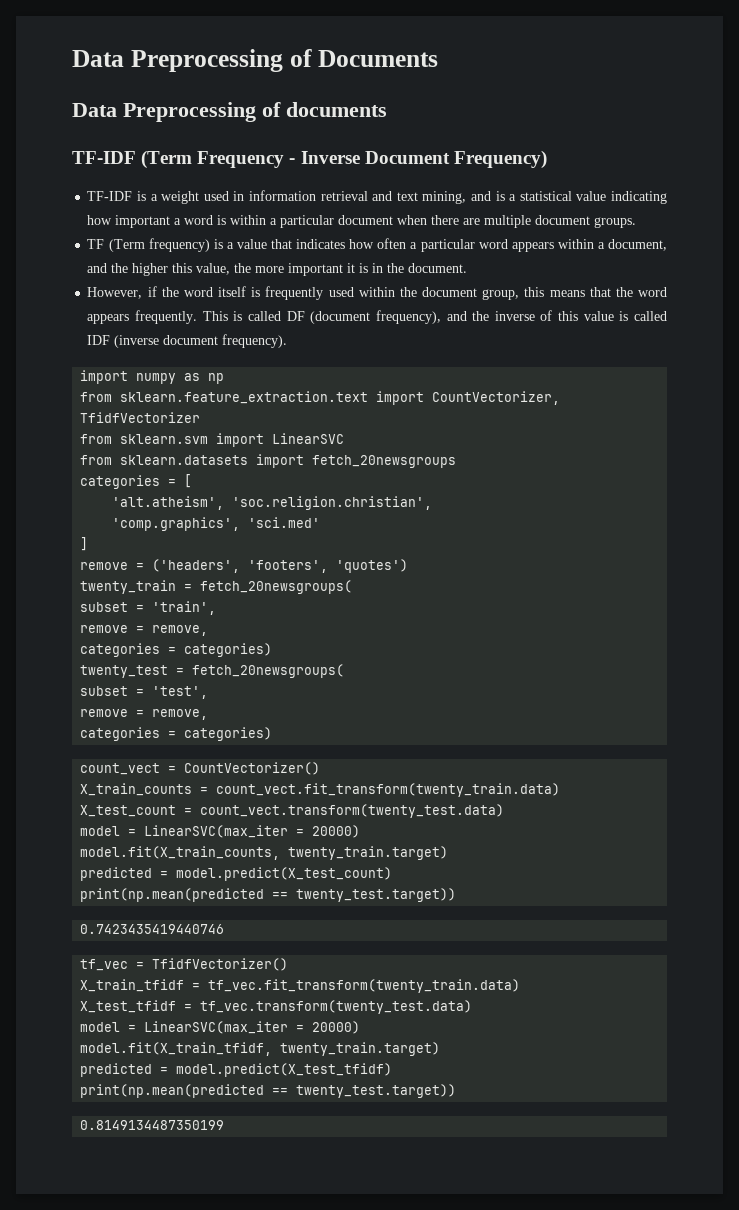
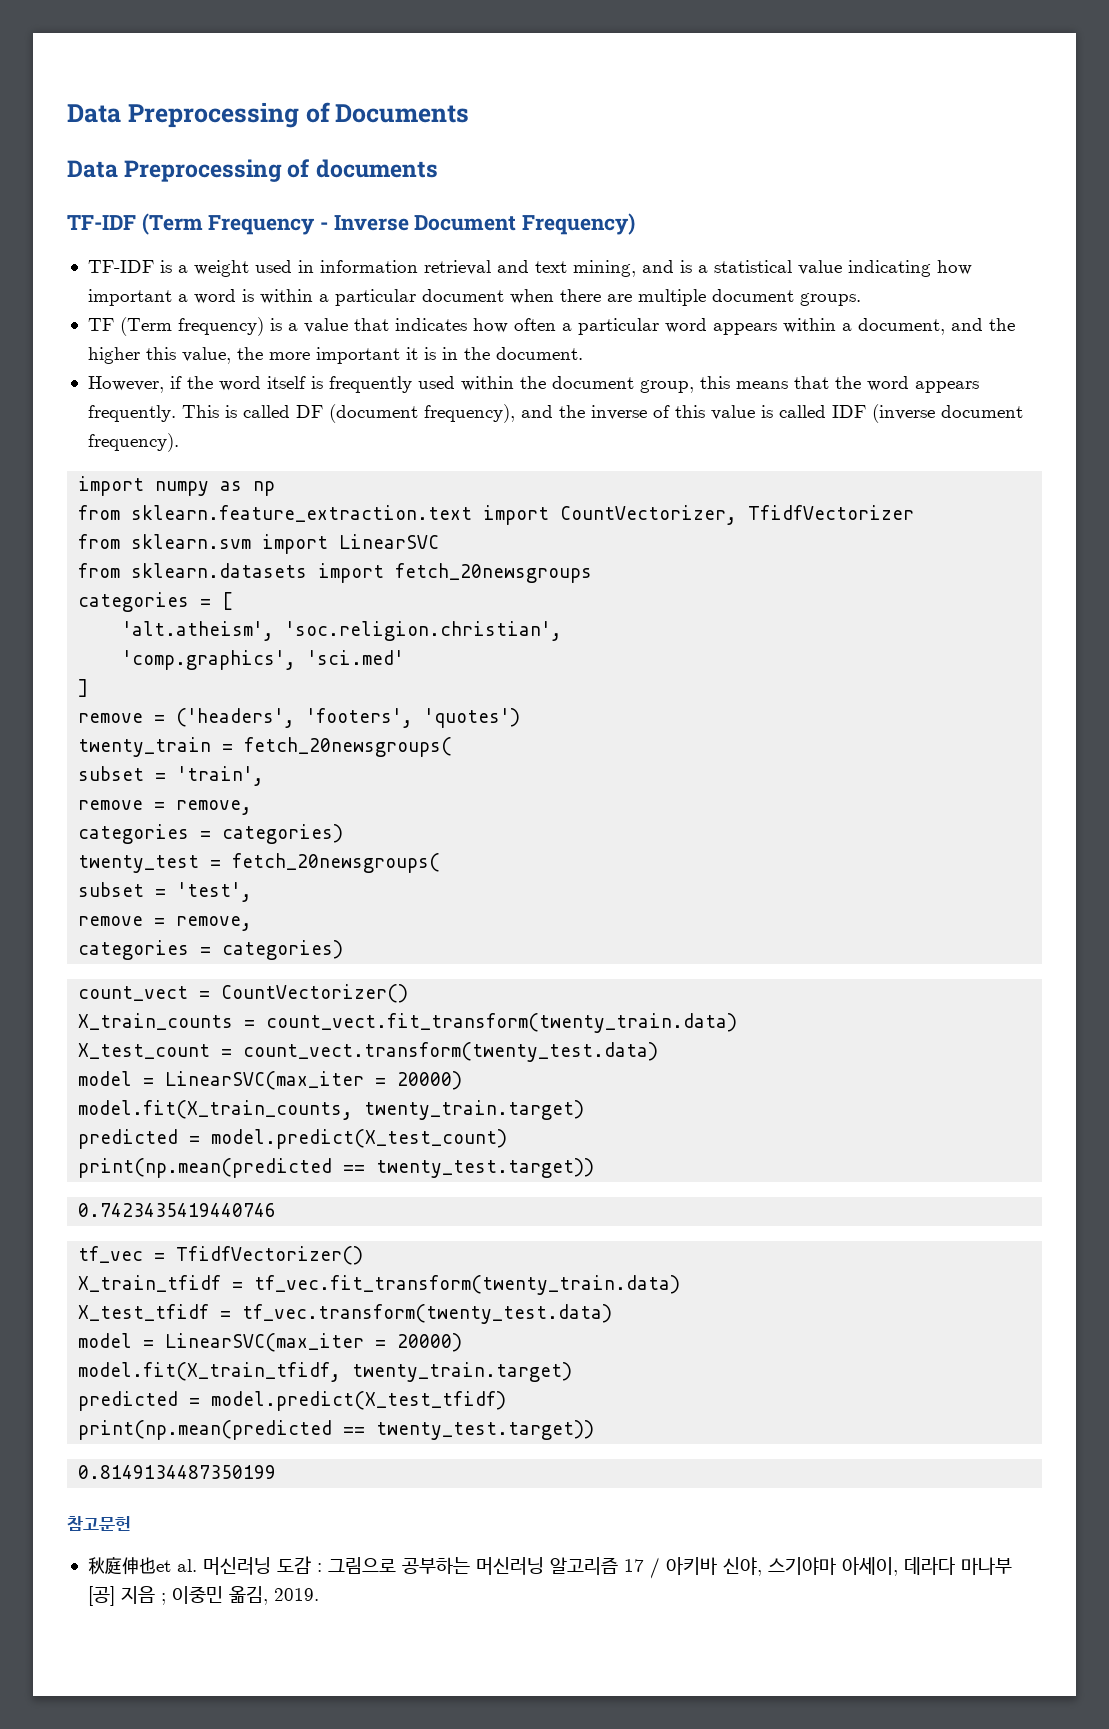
+ 참고문헌
+ 秋庭伸也et al. 머신러닝 도감 : 그림으로 공부하는 머신러닝 알고리즘 17 / 아키바 신야, 스기야마 아세이, 데라다 마나부 [공] 지음 ; 이중민 옮김, 2019.

